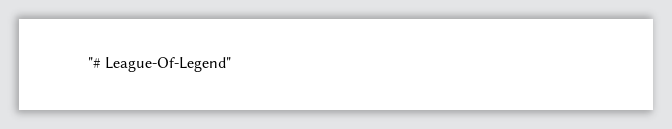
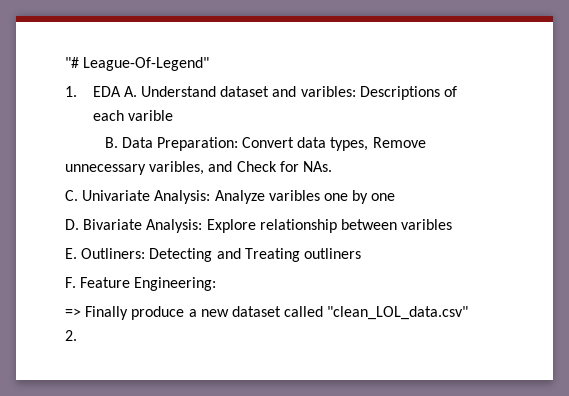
+ 1. EDA A. Understand dataset and varibles: Descriptions of each varible
+ B. Data Preparation: Convert data types, Remove unnecessary varibles, and Check for NAs.
+ C. Univariate Analysis: Analyze varibles one by one
+ D. Bivariate Analysis: Explore relationship between varibles
+ E. Outliners: Detecting and Treating outliners
+ F. Feature Engineering:
+ => Finally produce a new dataset called "clean_LOL_data.csv" 2.

